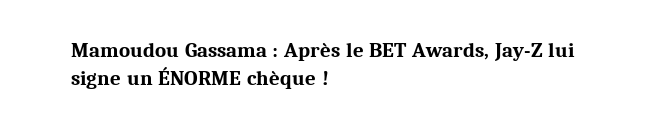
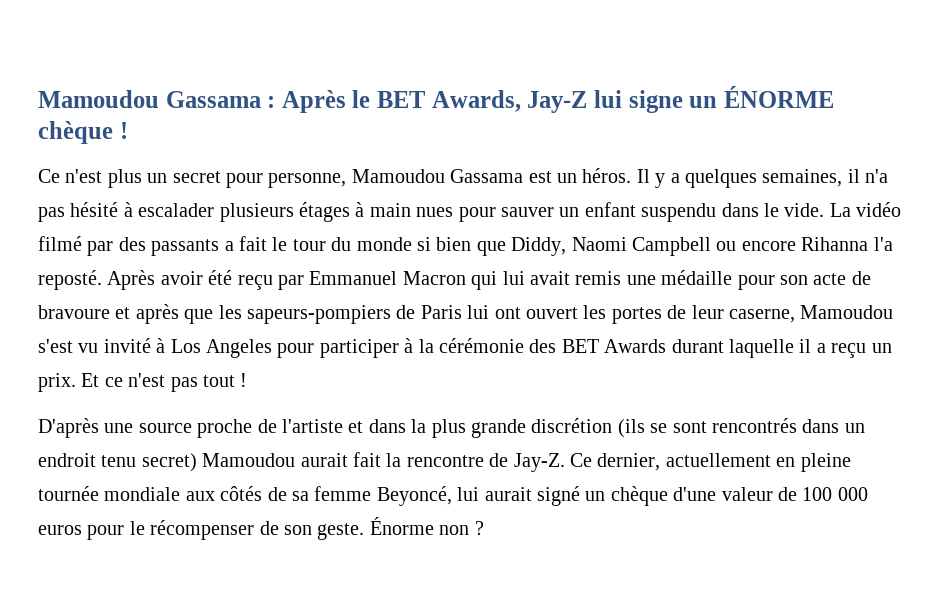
+ Ce n'est plus un secret pour personne, Mamoudou Gassama est un héros. Il y a quelques semaines, il n'a pas hésité à escalader plusieurs étages à main nues pour sauver un enfant suspendu dans le vide. La vidéo filmé par des passants a fait le tour du monde si bien que Diddy, Naomi Campbell ou encore Rihanna l'a reposté. Après avoir été reçu par Emmanuel Macron qui lui avait remis une médaille pour son acte de bravoure et après que les sapeurs-pompiers de Paris lui ont ouvert les portes de leur caserne, Mamoudou s'est vu invité à Los Angeles pour participer à la cérémonie des BET Awards durant laquelle il a reçu un prix. Et ce n'est pas tout !
+ D'après une source proche de l'artiste et dans la plus grande discrétion (ils se sont rencontrés dans un endroit tenu secret) Mamoudou aurait fait la rencontre de Jay-Z. Ce dernier, actuellement en pleine tournée mondiale aux côtés de sa femme Beyoncé, lui aurait signé un chèque d'une valeur de 100 000 euros pour le récompenser de son geste. Énorme non ?

